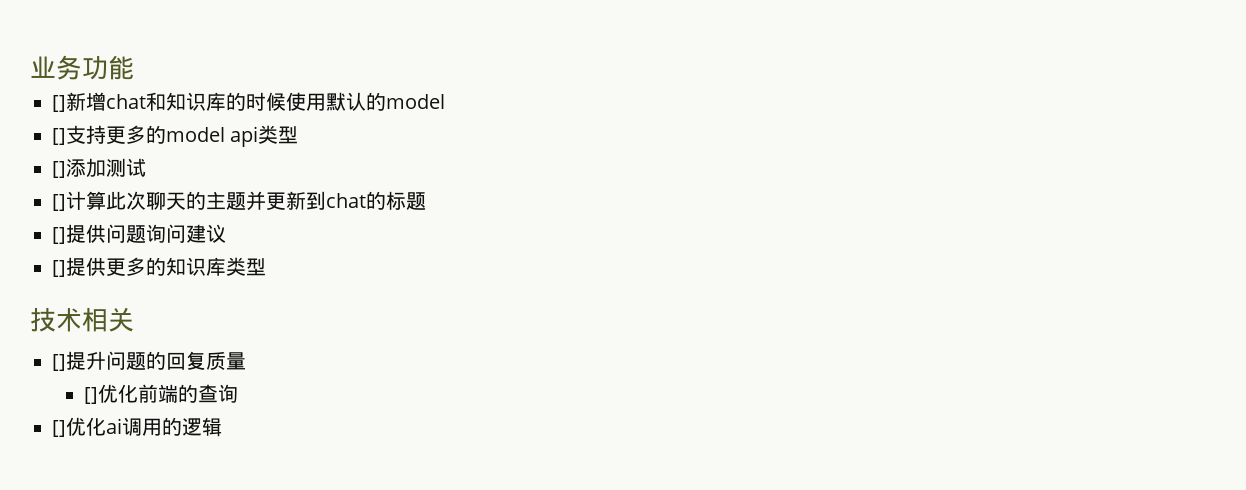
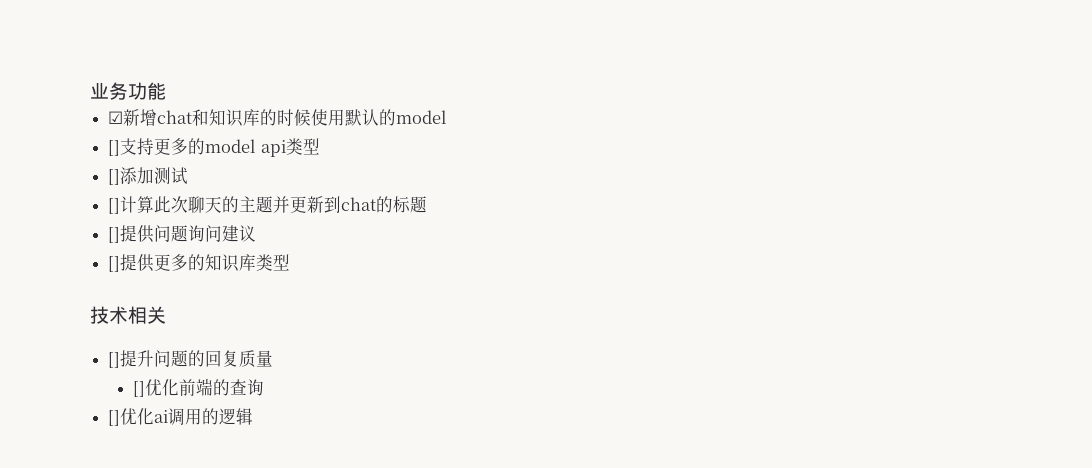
- []新增chat和知识库的时候使用默认的model
+ ☑新增chat和知识库的时候使用默认的model

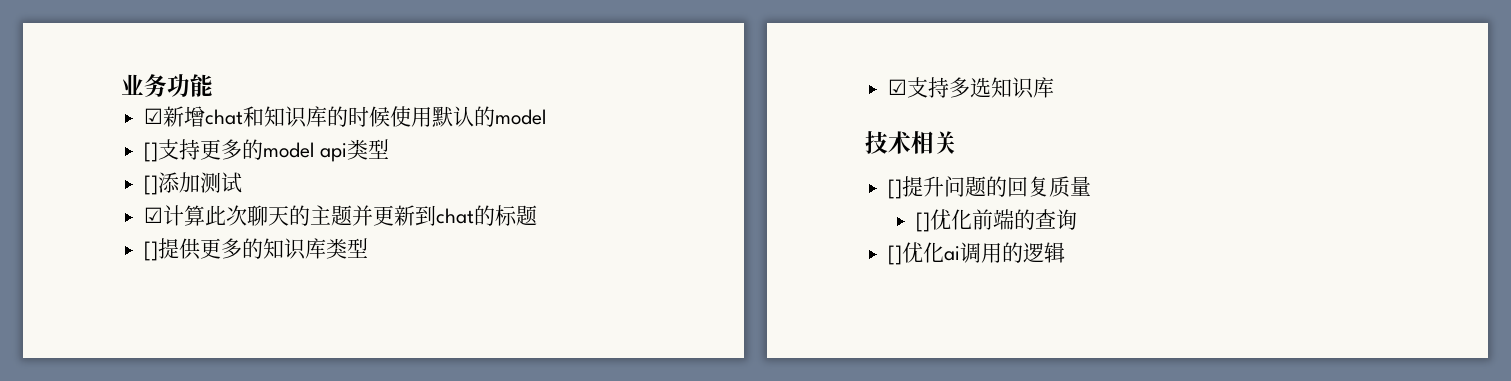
- []计算此次聊天的主题并更新到chat的标题
+ ☑计算此次聊天的主题并更新到chat的标题
- []提供问题询问建议
+ ☑支持多选知识库

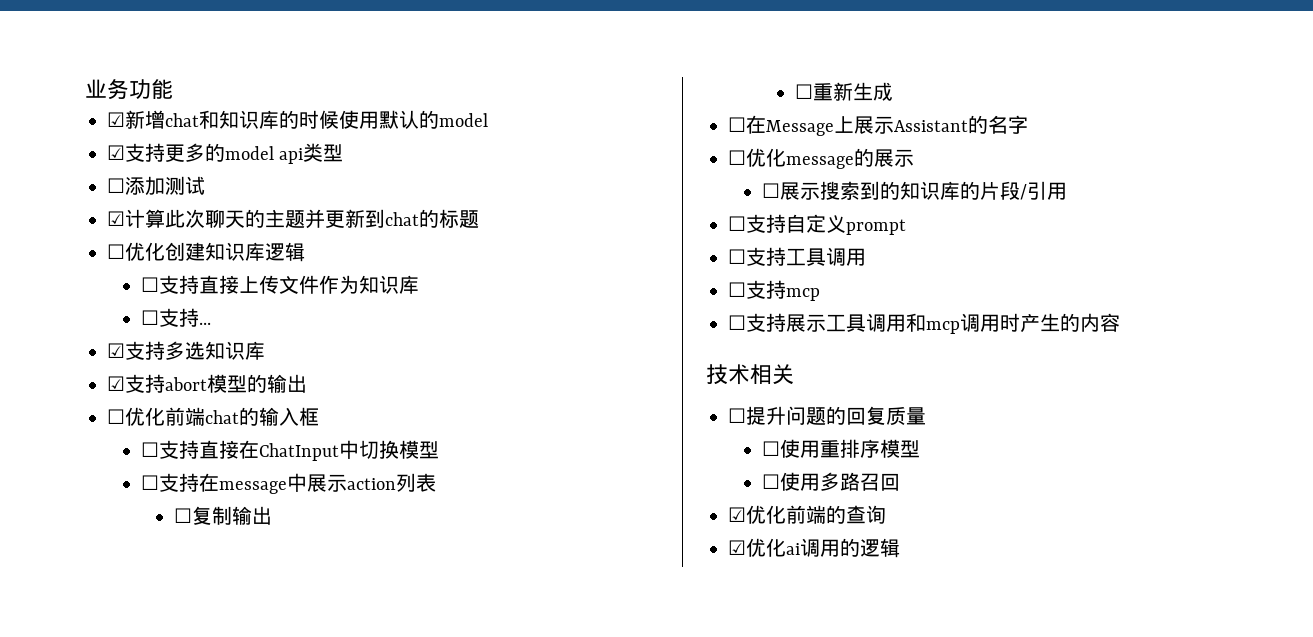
- []支持更多的model api类型
+ ☑支持更多的model api类型
- []添加测试
+ ☐添加测试
- []提供更多的知识库类型
+ ☐优化创建知识库逻辑
+ ☐支持直接上传文件作为知识库
+ ☐支持...
+ ☑支持abort模型的输出
+ ☐优化前端chat的输入框
+ ☐支持直接在ChatInput中切换模型
+ ☐支持在message中展示action列表
+ ☐复制输出
+ ☐重新生成
+ ☐在Message上展示Assistant的名字
+ ☐优化message的展示
+ ☐展示搜索到的知识库的片段/引用
+ ☐支持自定义prompt
+ ☐支持工具调用
+ ☐支持mcp
+ ☐支持展示工具调用和mcp调用时产生的内容
- []提升问题的回复质量
+ ☐提升问题的回复质量
- []优化前端的查询
+ ☐使用重排序模型
+ ☐使用多路召回
+ ☑优化前端的查询
- []优化ai调用的逻辑
+ ☑优化ai调用的逻辑

